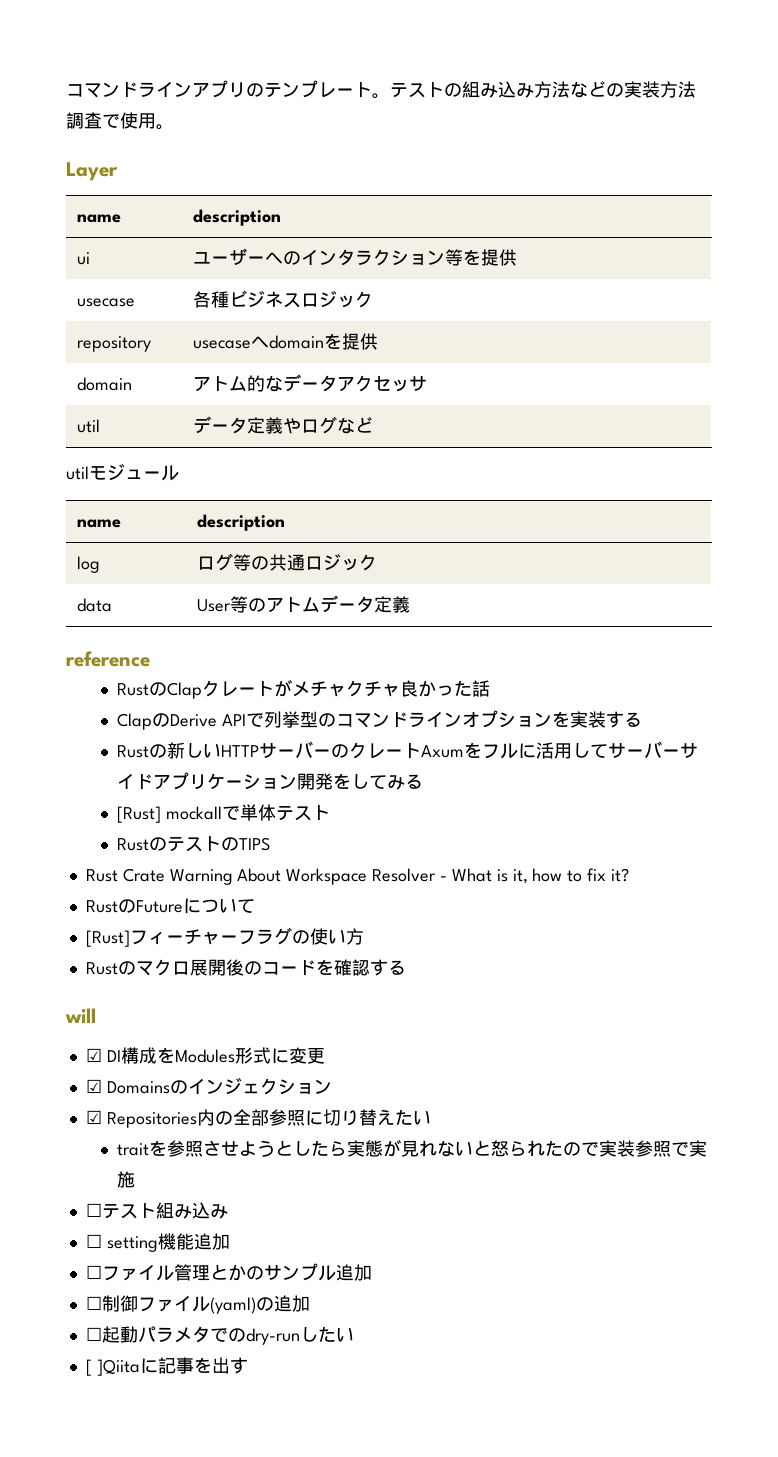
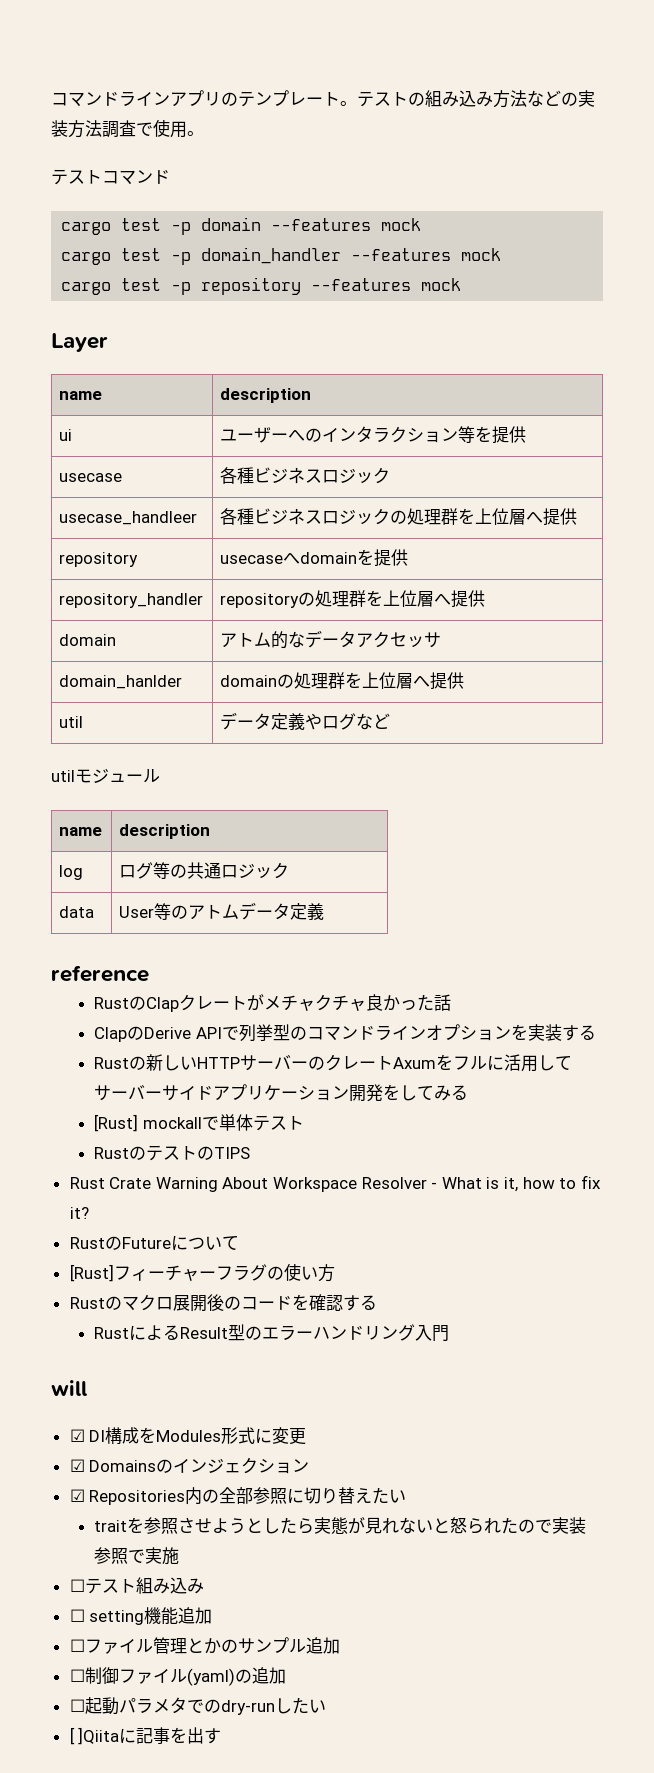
+ テストコマンド
+ cargo test -p domain --features mock
+ cargo test -p domain_handler --features mock
+ cargo test -p repository --features mock
+ usecase_handleer | 各種ビジネスロジックの処理群を上位層へ提供
+ repository_handler | repositoryの処理群を上位層へ提供
+ domain_hanlder | domainの処理群を上位層へ提供
+ RustによるResult型のエラーハンドリング入門

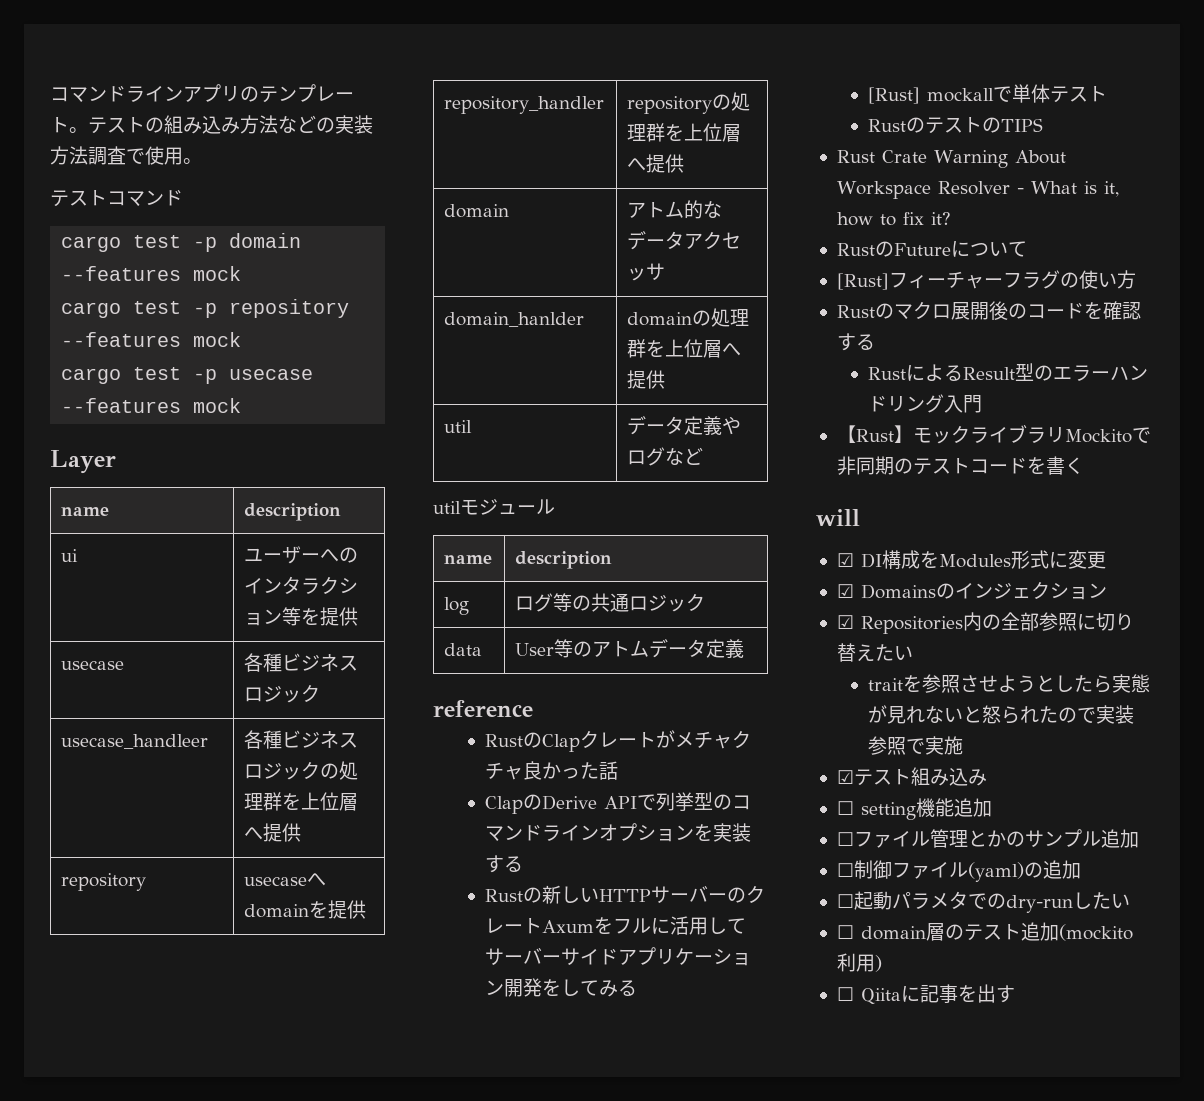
- cargo test -p domain_handler --features mock
  cargo test -p repository --features mock
+ cargo test -p usecase --features mock
+ 【Rust】モックライブラリMockitoで非同期のテストコードを書く
- ☐テスト組み込み
+ ☑テスト組み込み
- [ ]Qiitaに記事を出す
+ ☐ domain層のテスト追加(mockito利用)
+ ☐ Qiitaに記事を出す

